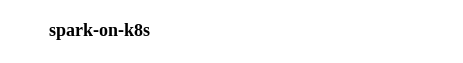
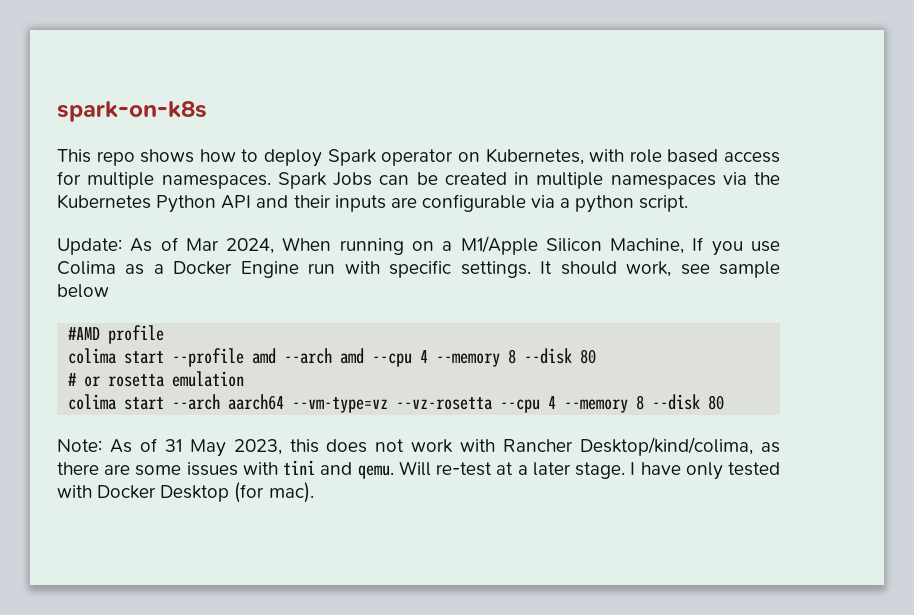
+ This repo shows how to deploy Spark operator on Kubernetes, with role based access for multiple namespaces. Spark Jobs can be created in multiple namespaces via the Kubernetes Python API and their inputs are configurable via a python script.
+ Update: As of Mar 2024, When running on a M1/Apple Silicon Machine, If you use Colima as a Docker Engine run with specific settings. It should work, see sample below
+ #AMD profile
+ colima start --profile amd --arch amd --cpu 4 --memory 8 --disk 80
+ # or rosetta emulation
+ colima start --arch aarch64 --vm-type=vz --vz-rosetta --cpu 4 --memory 8 --disk 80
+ Note: As of 31 May 2023, this does not work with Rancher Desktop/kind/colima, as there are some issues with tini and qemu. Will re-test at a later stage. I have only tested with Docker Desktop (for mac).

